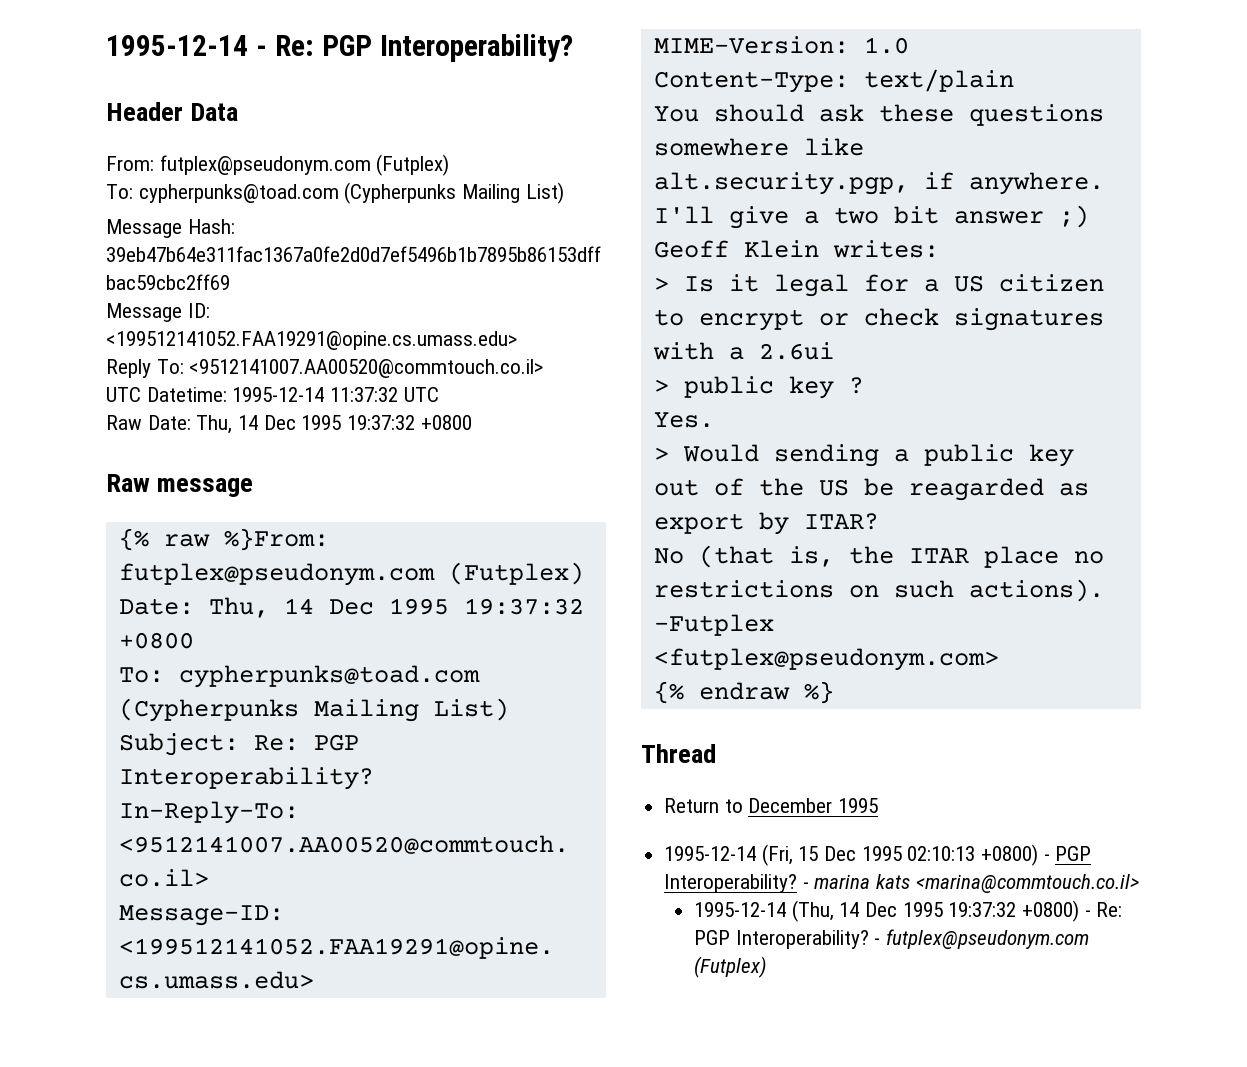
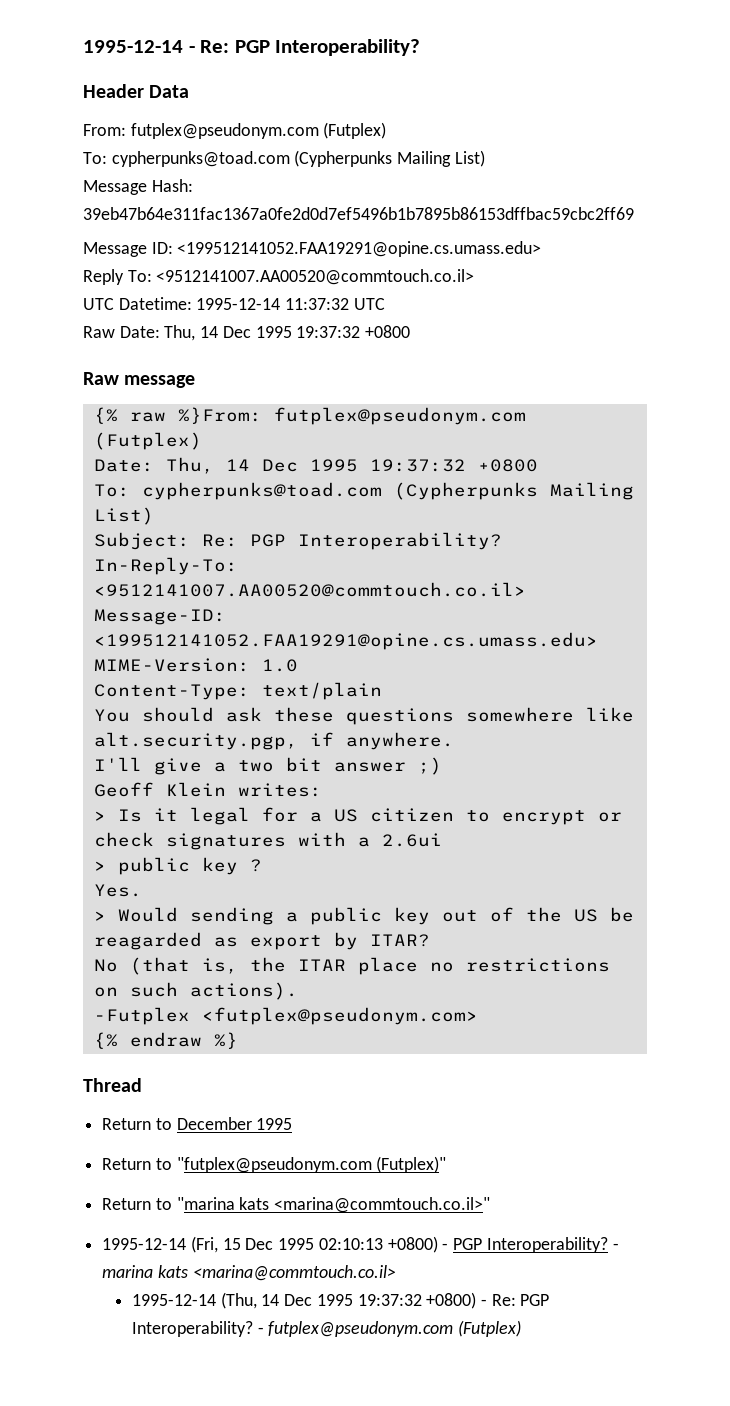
+ Return to "futplex@pseudonym.com (Futplex)"
+ Return to "marina kats <marina@commtouch.co.il>"

